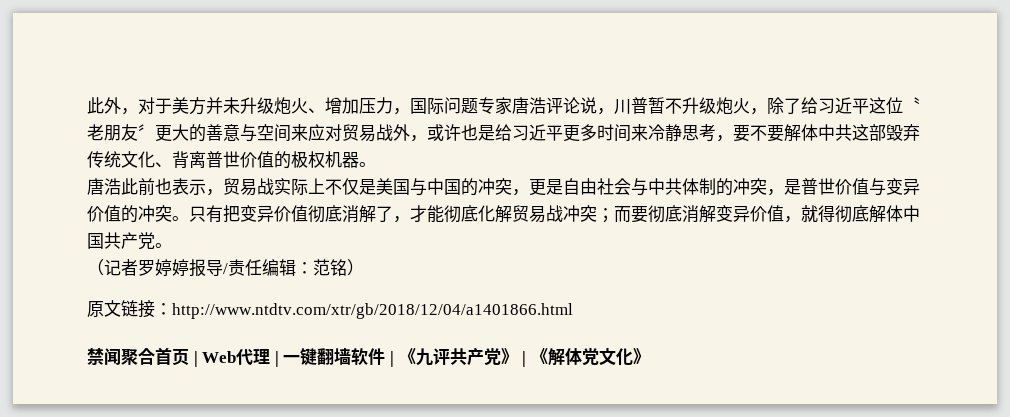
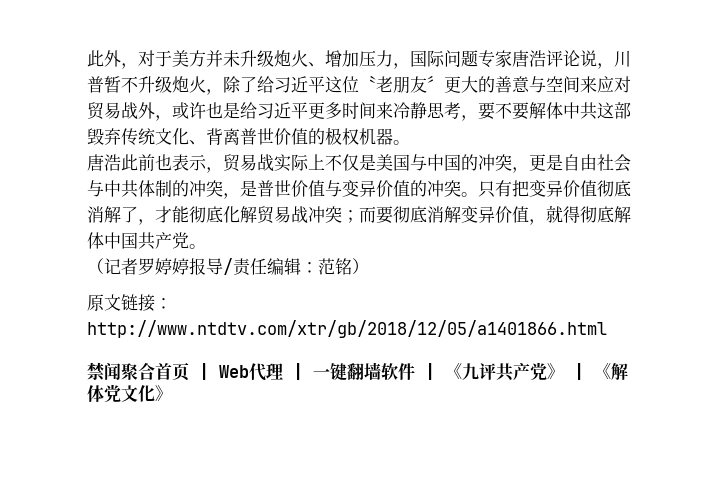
- 原文链接：http://www.ntdtv.com/xtr/gb/2018/12/04/a1401866.html
+ 原文链接：http://www.ntdtv.com/xtr/gb/2018/12/05/a1401866.html

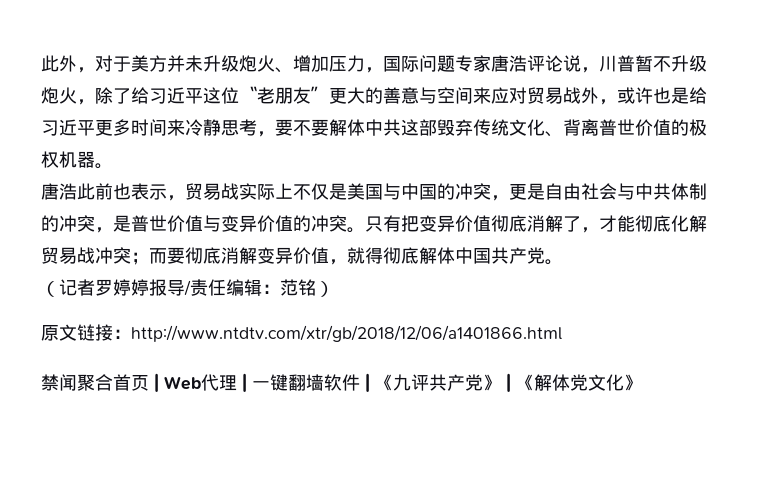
- 原文链接：http://www.ntdtv.com/xtr/gb/2018/12/05/a1401866.html
+ 原文链接：http://www.ntdtv.com/xtr/gb/2018/12/06/a1401866.html

